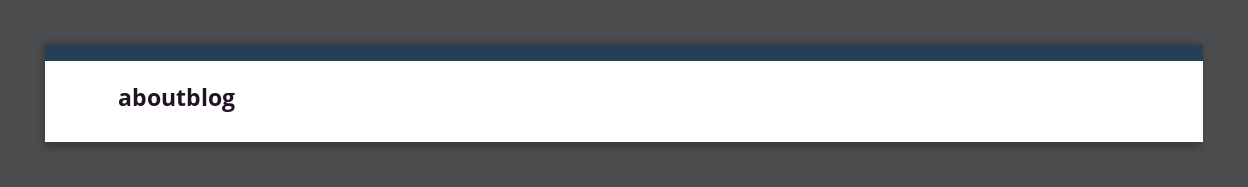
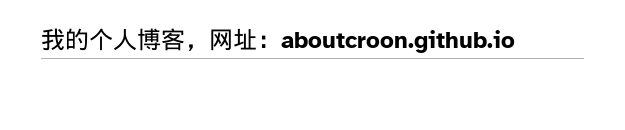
- aboutblog
+ 我的个人博客，网址：aboutcroon.github.io

